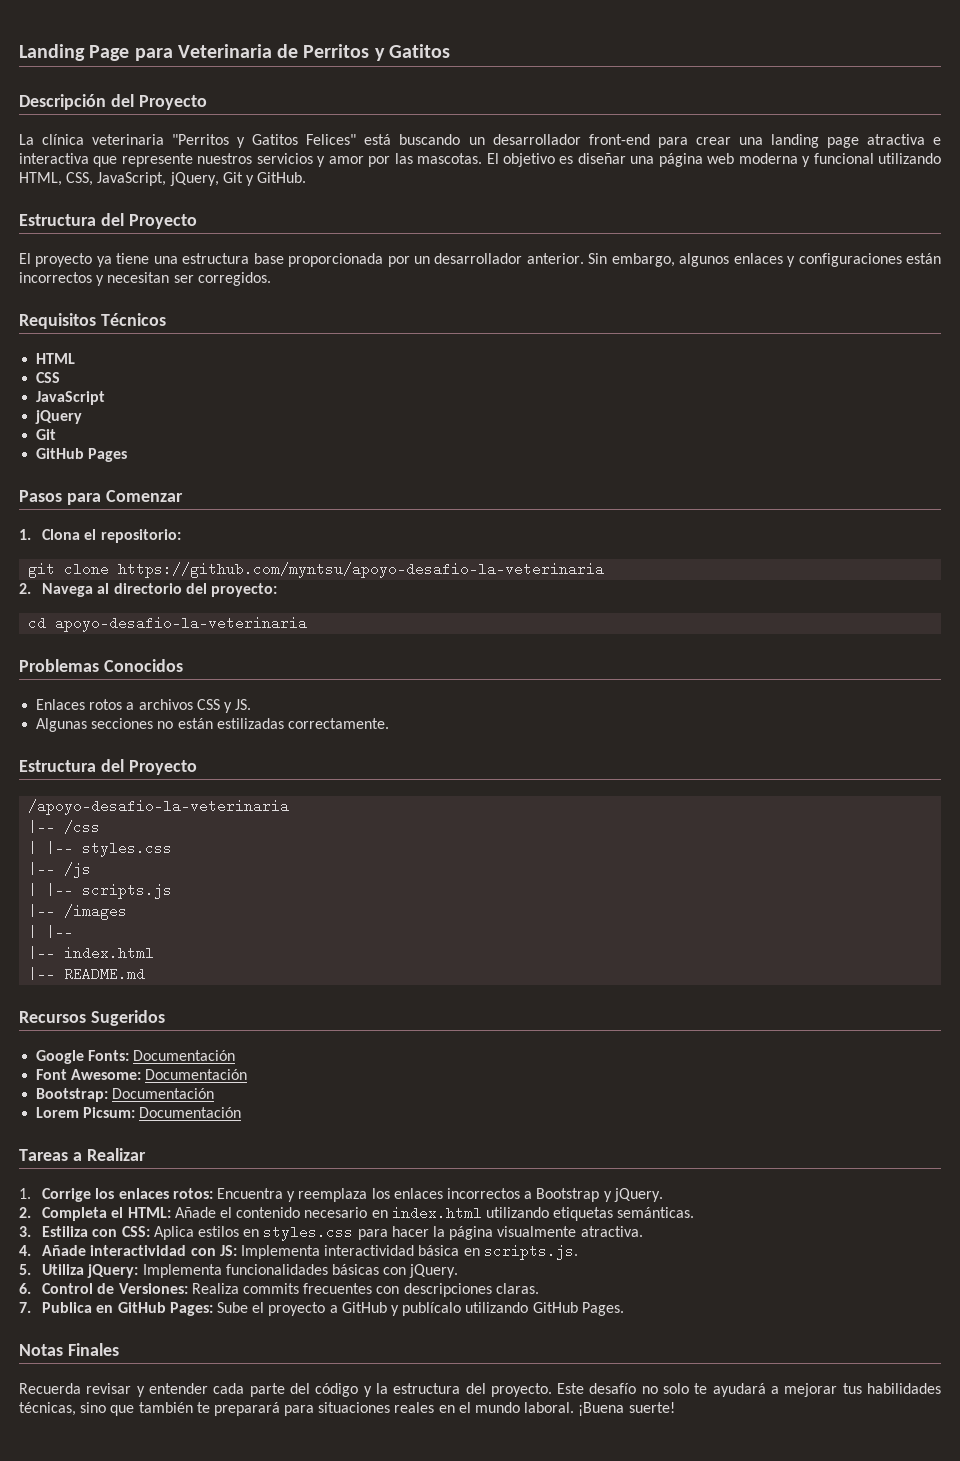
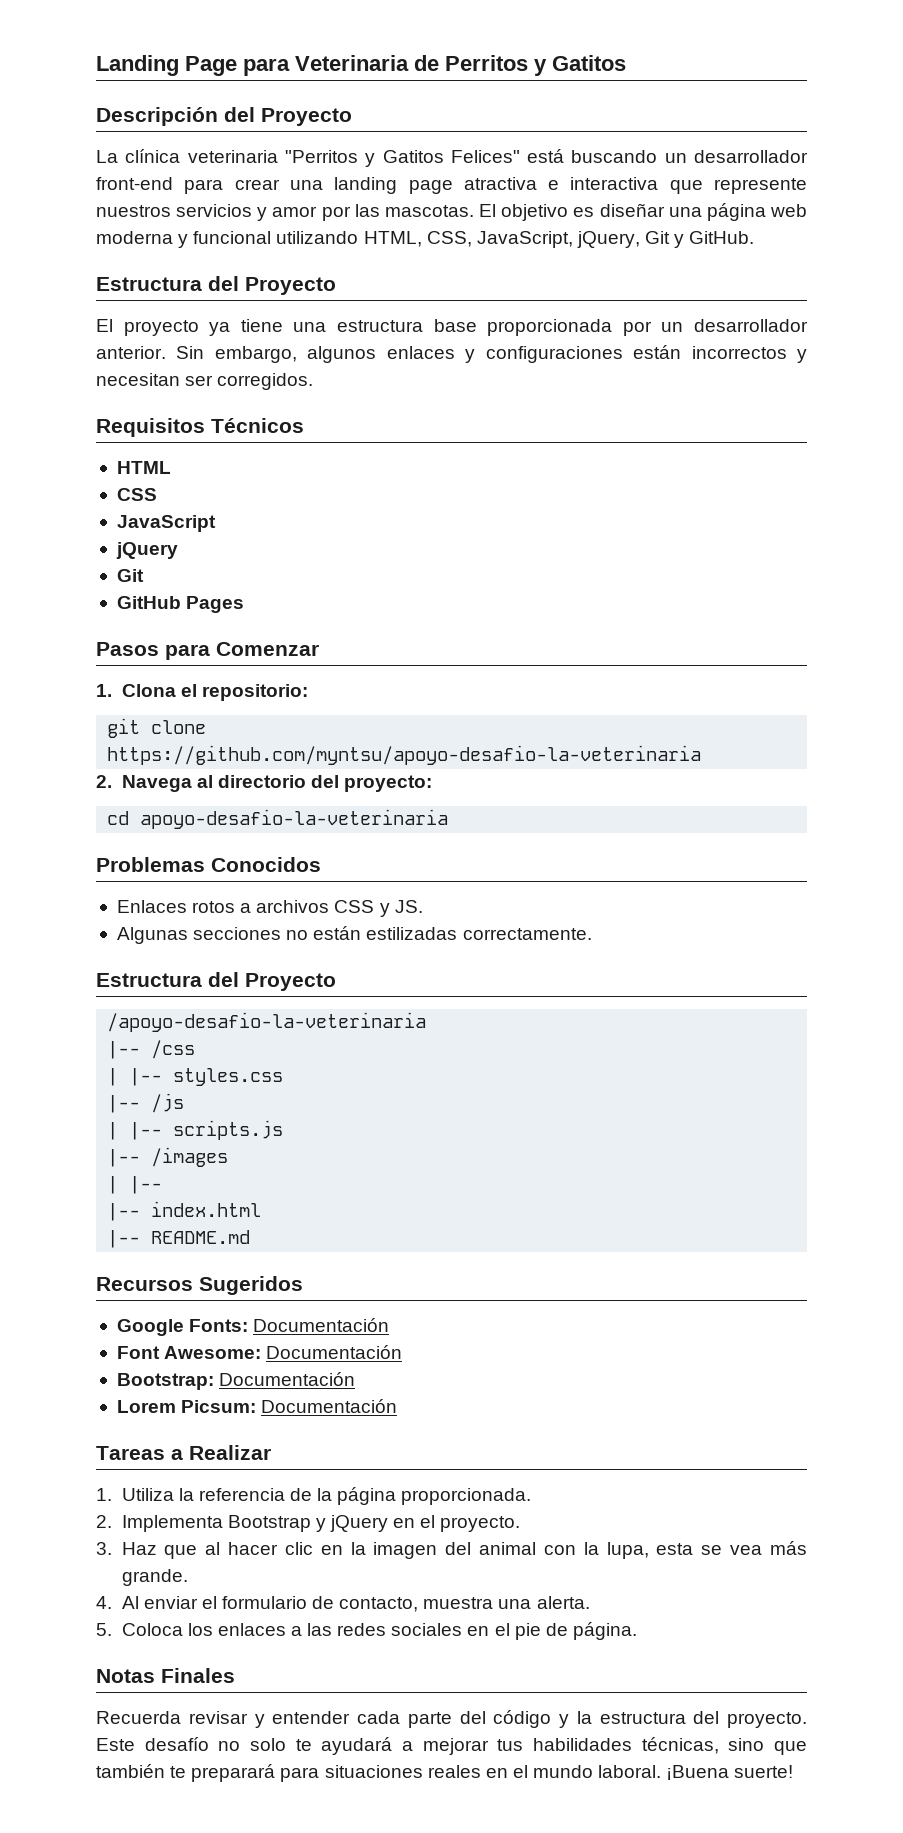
- 1. Corrige los enlaces rotos: Encuentra y reemplaza los enlaces incorrectos a Bootstrap y jQuery.
- 2. Completa el HTML: Añade el contenido necesario en index.html utilizando etiquetas semánticas.
- 3. Estiliza con CSS: Aplica estilos en styles.css para hacer la página visualmente atractiva.
- 4. Añade interactividad con JS: Implementa interactividad básica en scripts.js.
- 5. Utiliza jQuery: Implementa funcionalidades básicas con jQuery.
- 6. Control de Versiones: Realiza commits frecuentes con descripciones claras.
- 7. Publica en GitHub Pages: Sube el proyecto a GitHub y publícalo utilizando GitHub Pages.
+ 1. Utiliza la referencia de la página proporcionada.
+ 2. Implementa Bootstrap y jQuery en el proyecto.
+ 3. Haz que al hacer clic en la imagen del animal con la lupa, esta se vea más grande.
+ 4. Al enviar el formulario de contacto, muestra una alerta.
+ 5. Coloca los enlaces a las redes sociales en el pie de página.

